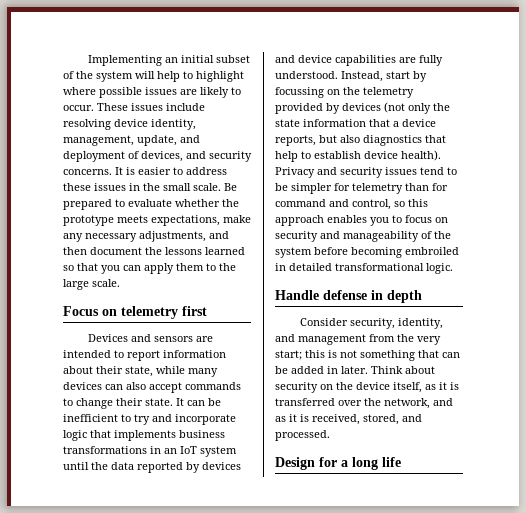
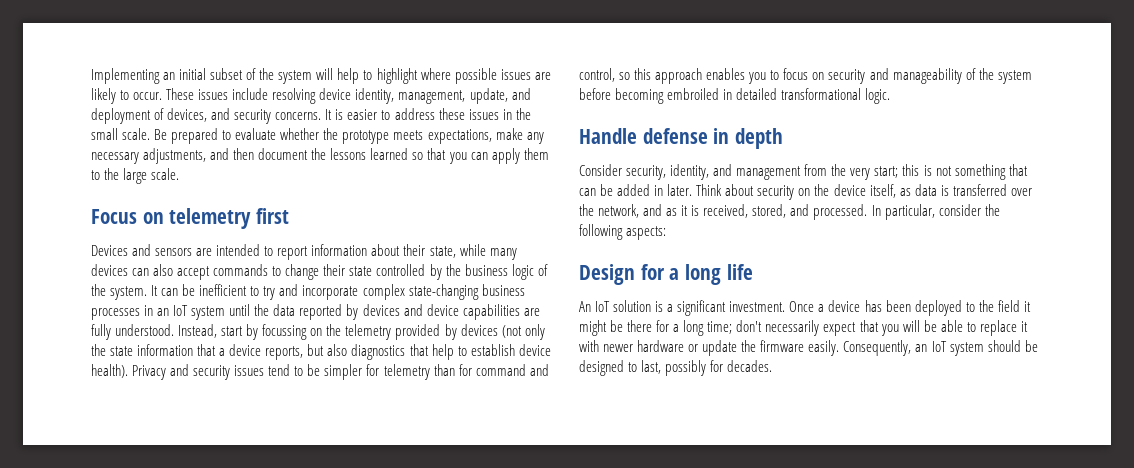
- Devices and sensors are intended to report information about their state, while many devices can also accept commands to change their state.
+ Devices and sensors are intended to report information about their state, while many devices can also accept commands to change their state controlled by the business logic of the system.
- It can be inefficient to try and incorporate logic that implements business transformations in an IoT system until the data reported by devices and device capabilities are fully understood.
+ It can be inefficient to try and incorporate complex state-changing business processes in an IoT system until the data reported by devices and device capabilities are fully understood.
- Think about security on the device itself, as it is transferred over the network, and as it is received, stored, and processed.
+ Think about security on the device itself, as data is transferred over the network, and as it is received, stored, and processed. In particular, consider the following aspects:
+ An IoT solution is a significant investment. Once a device has been deployed to the field it might be there for a long time; don't necessarily expect that you will be able to replace it with newer hardware or update the firmware easily. Consequently, an IoT system should be designed to last, possibly for decades.

